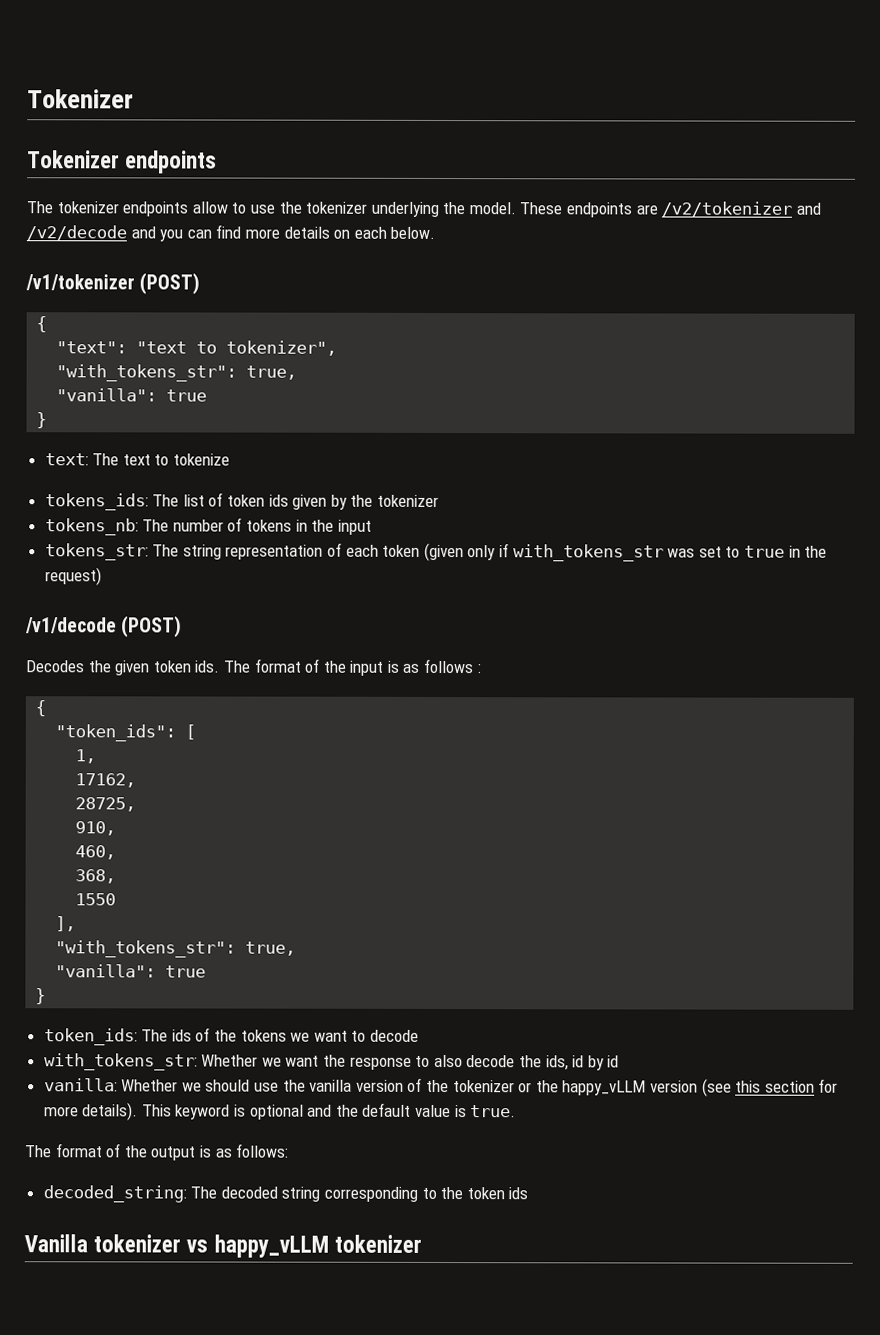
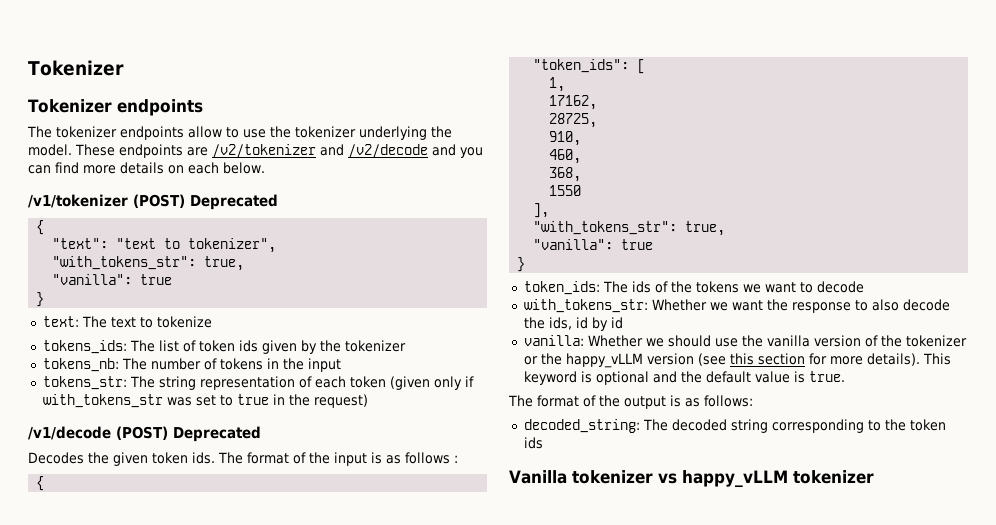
- /v1/tokenizer (POST)
+ /v1/tokenizer (POST) Deprecated
- /v1/decode (POST)
+ /v1/decode (POST) Deprecated

